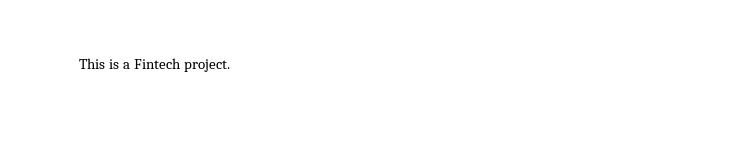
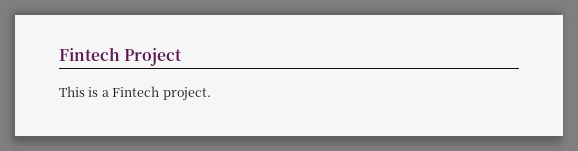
+ Fintech Project

